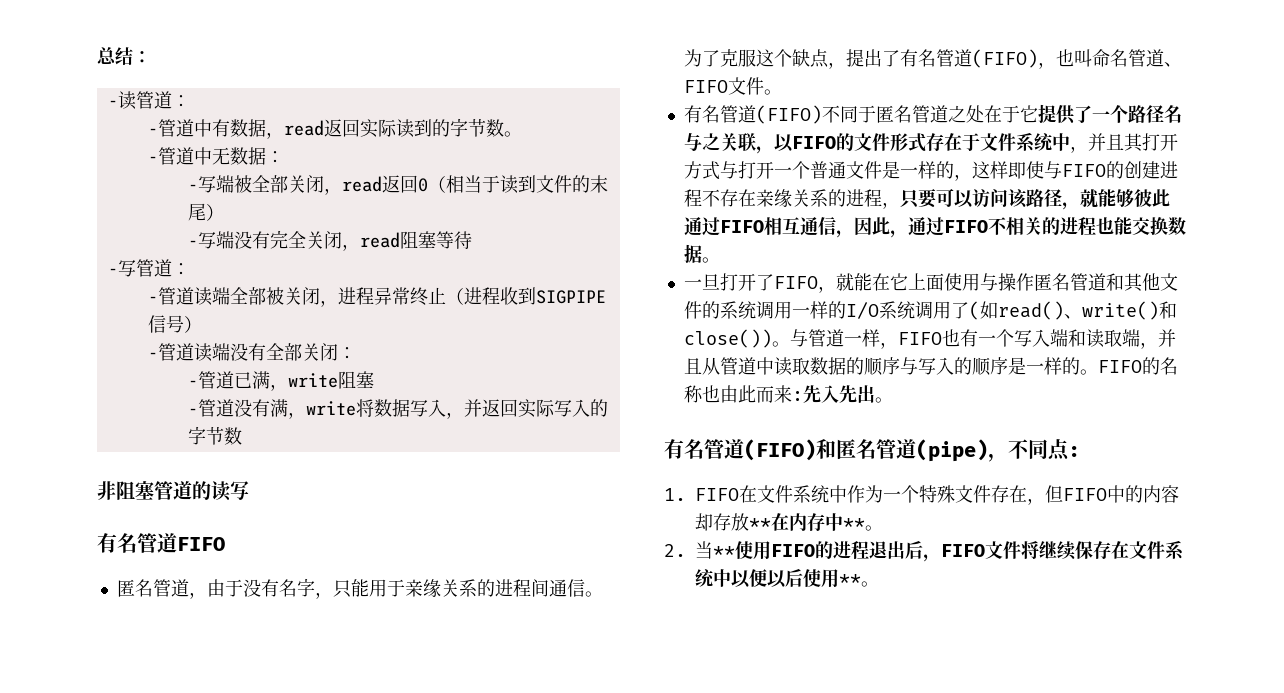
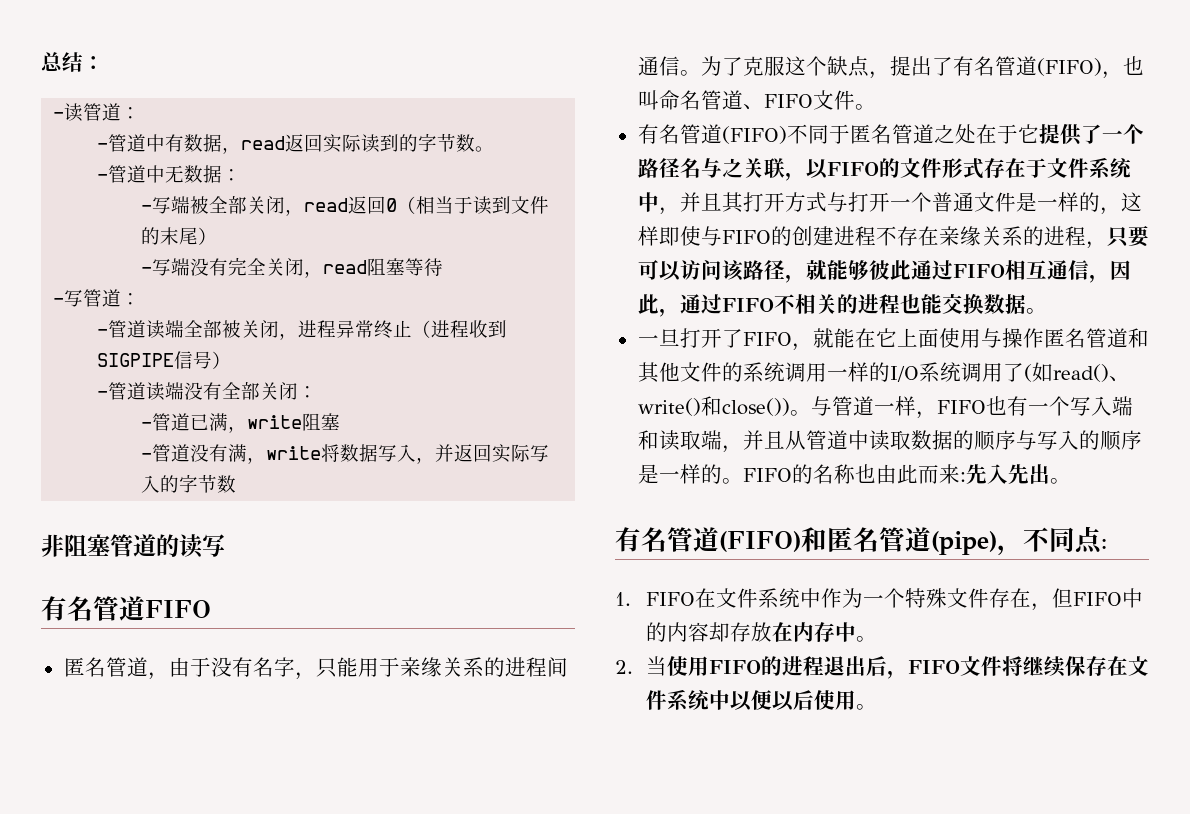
- 1. FIFO在文件系统中作为一个特殊文件存在，但FIFO中的内容却存放**在内存中**。
+ 1. FIFO在文件系统中作为一个特殊文件存在，但FIFO中的内容却存放在内存中。
- 2.当**使用FIFO的进程退出后，FIFO文件将继续保存在文件系统中以便以后使用**。
+ 2.当使用FIFO的进程退出后，FIFO文件将继续保存在文件系统中以便以后使用。

